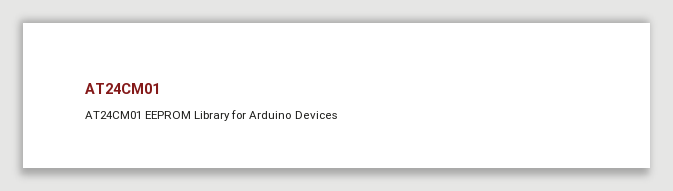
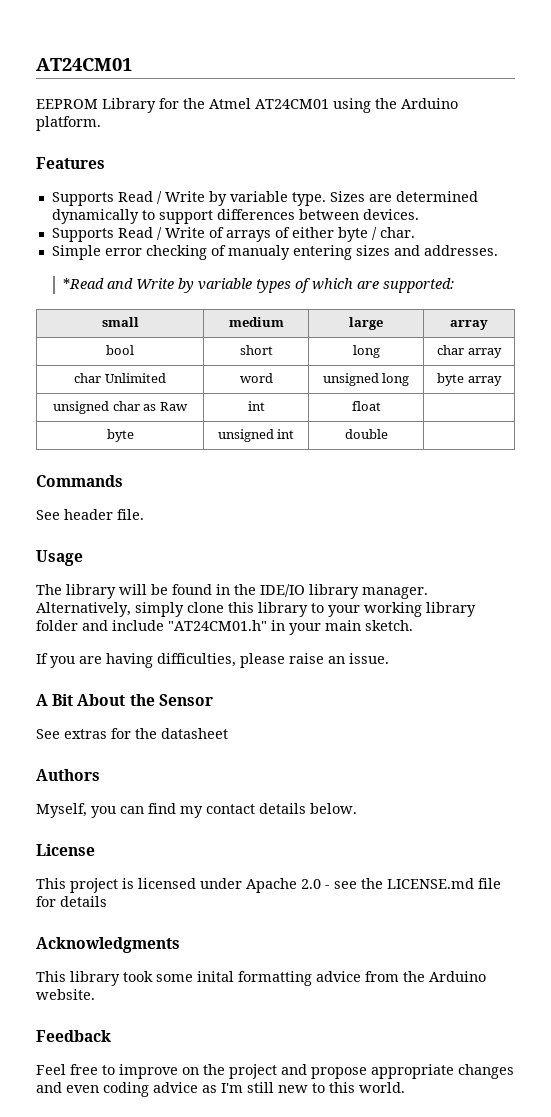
- AT24CM01 EEPROM Library for Arduino Devices
+ EEPROM Library for the Atmel AT24CM01 using the Arduino platform.
+ Features
+ Supports Read / Write by variable type. Sizes are determined dynamically to support differences between devices.
+ Supports Read / Write of arrays of either byte / char.
+ Simple error checking of manualy entering sizes and addresses.
+ *Read and Write by variable types of which are supported:
+ small | medium | large | array
+ bool | short | long | char array
+ char Unlimited | word | unsigned long | byte array
+ unsigned char as Raw | int | float |
+ byte | unsigned int | double |
+ Commands
+ See header file.
+ Usage
+ The library will be found in the IDE/IO library manager. Alternatively, simply clone this library to your working library folder and include "AT24CM01.h" in your main sketch.
+ If you are having difficulties, please raise an issue.
+ A Bit About the Sensor
+ See extras for the datasheet
+ Authors
+ Myself, you can find my contact details below.
+ License
+ This project is licensed under Apache 2.0 - see the LICENSE.md file for details
+ Acknowledgments
+ This library took some inital formatting advice from the Arduino website.
+ Feedback
+ Feel free to improve on the project and propose appropriate changes and even coding advice as I'm still new to this world.

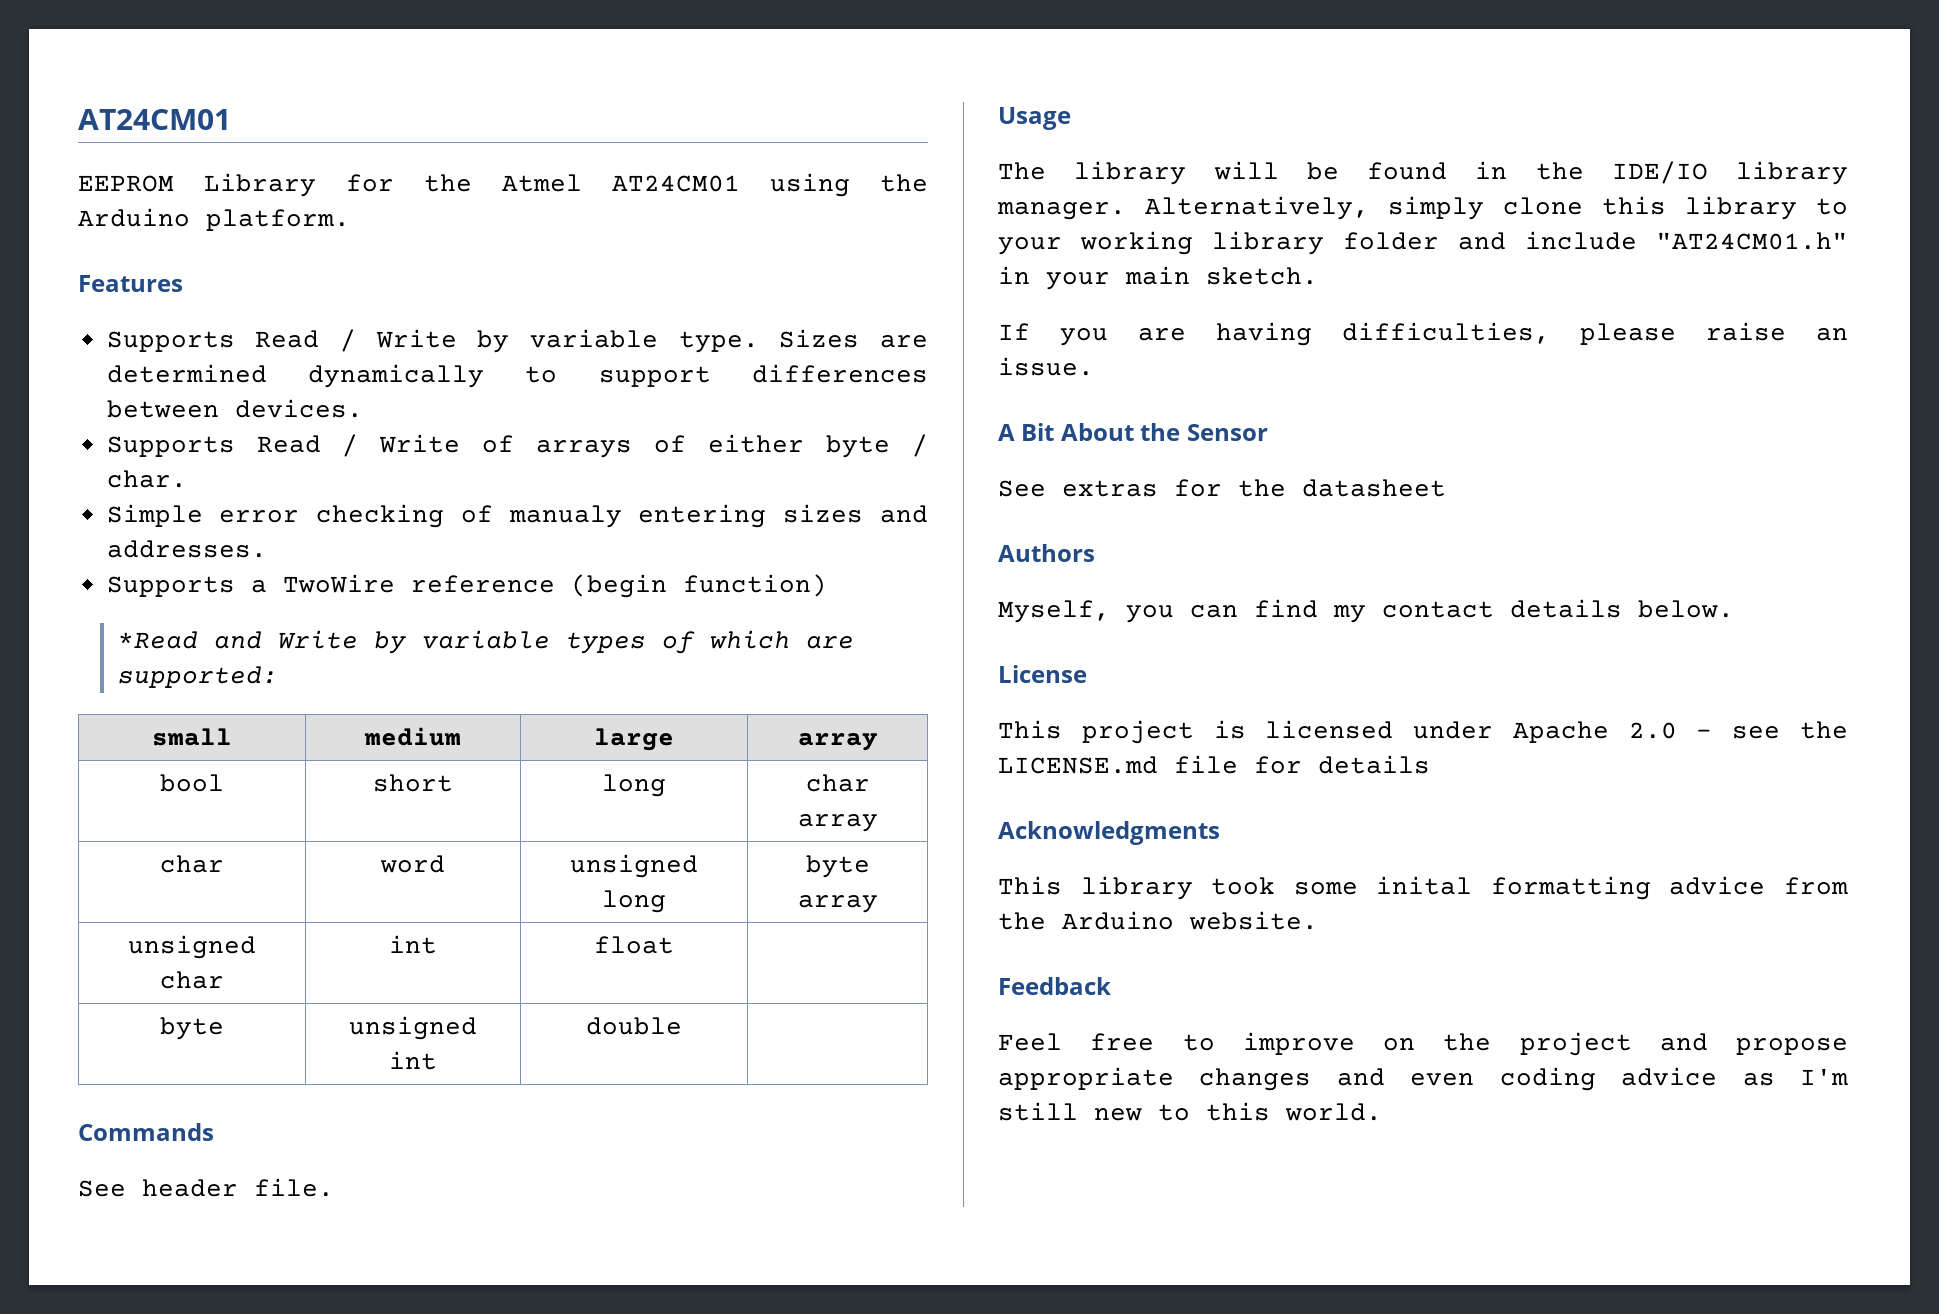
+ Supports a TwoWire reference (begin function)
- char Unlimited | word | unsigned long | byte array
+ char | word | unsigned long | byte array
- unsigned char as Raw | int | float |
+ unsigned char | int | float |

